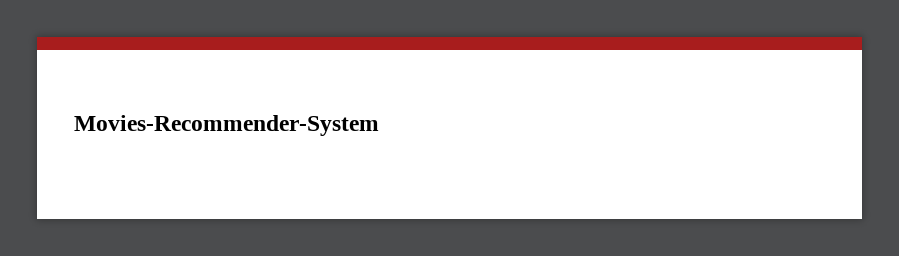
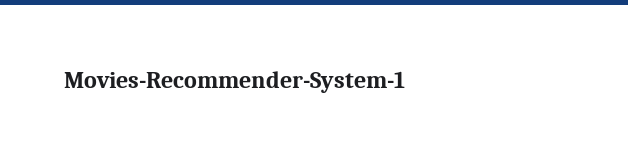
- Movies-Recommender-System
+ Movies-Recommender-System-1

